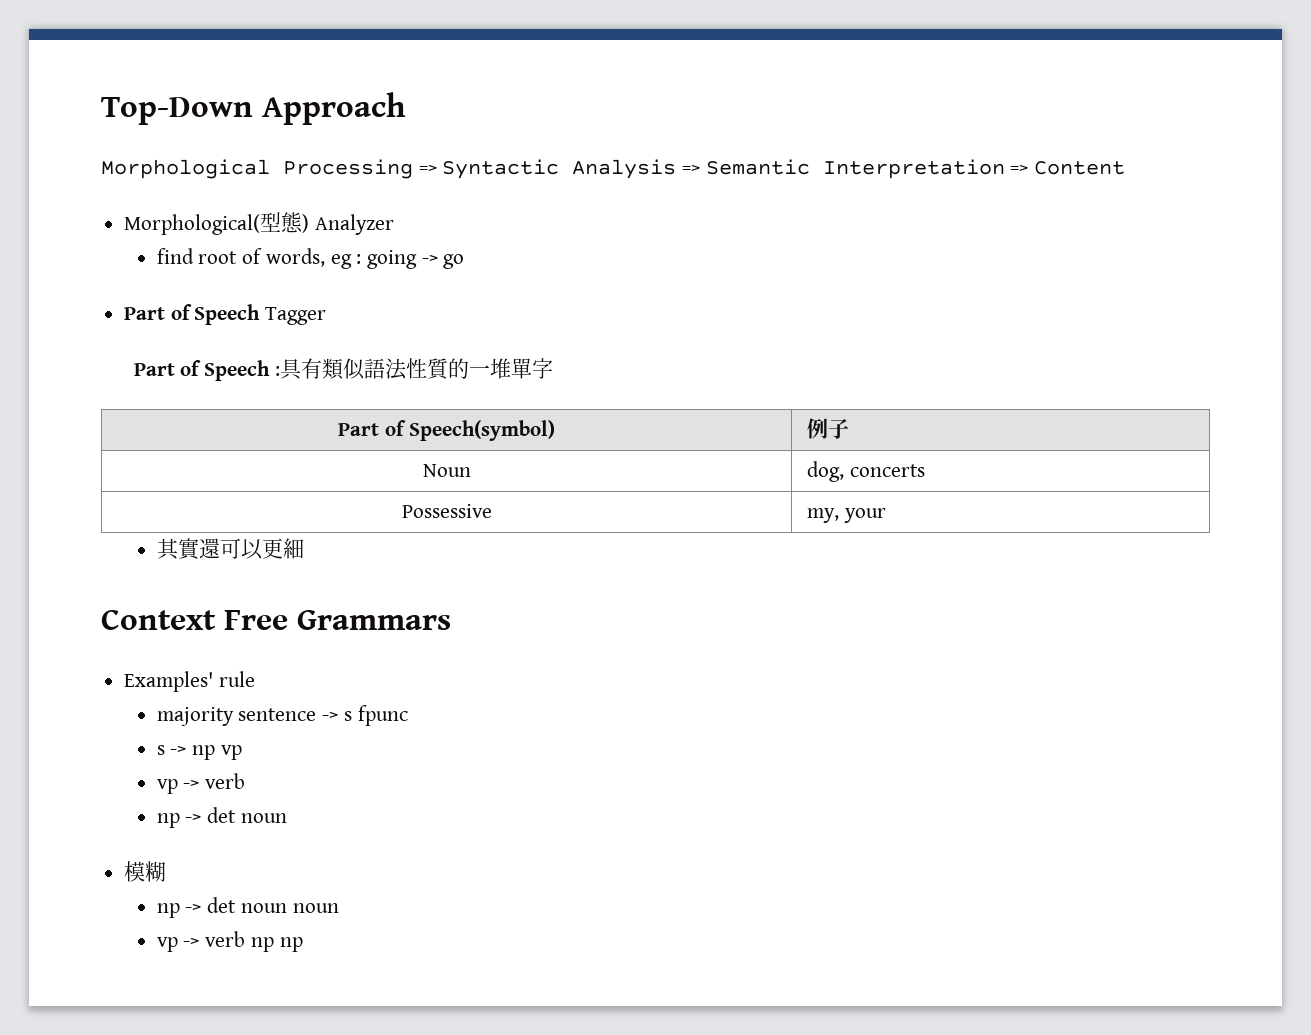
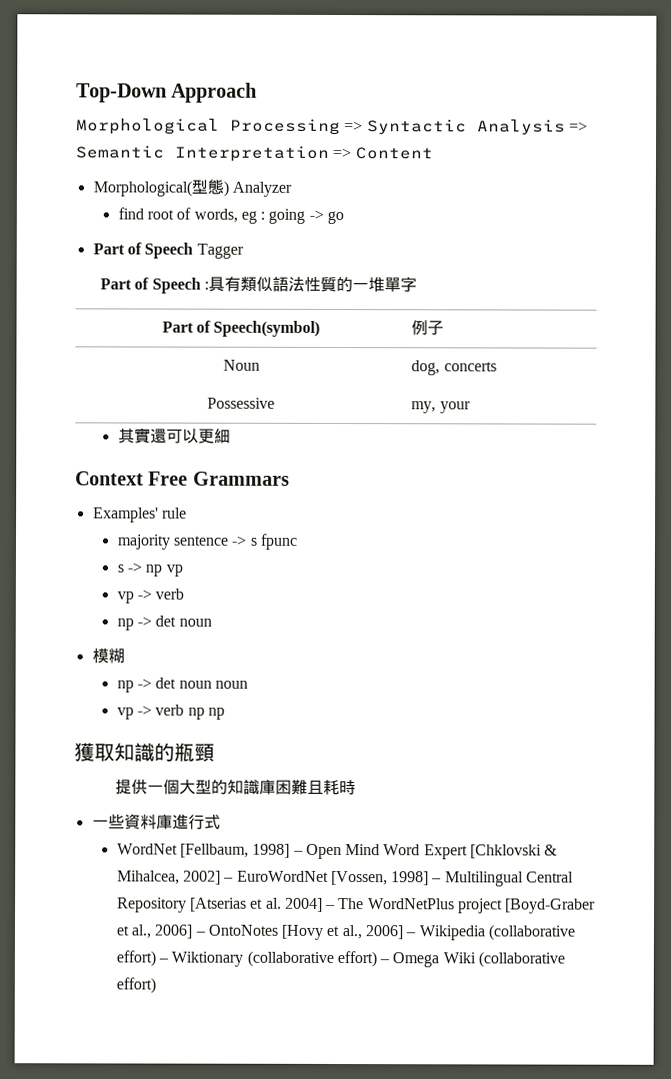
+ 獲取知識的瓶頸
+ 提供一個大型的知識庫困難且耗時
+ 一些資料庫進行式
+ WordNet [Fellbaum, 1998] – Open Mind Word Expert [Chklovski & Mihalcea, 2002] – EuroWordNet [Vossen, 1998] – Multilingual Central Repository [Atserias et al. 2004] – The WordNetPlus project [Boyd-Graber et al., 2006] – OntoNotes [Hovy et al., 2006] – Wikipedia (collaborative effort) – Wiktionary (collaborative effort) – Omega Wiki (collaborative effort)

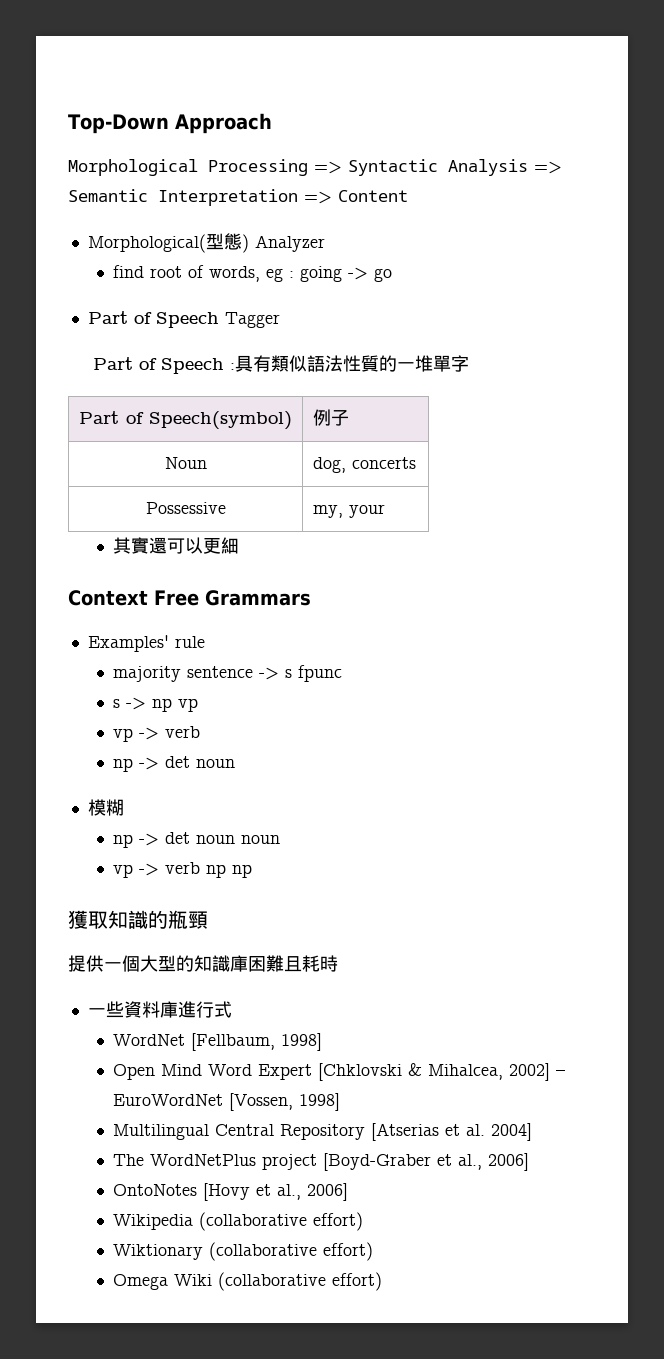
- WordNet [Fellbaum, 1998] – Open Mind Word Expert [Chklovski & Mihalcea, 2002] – EuroWordNet [Vossen, 1998] – Multilingual Central Repository [Atserias et al. 2004] – The WordNetPlus project [Boyd-Graber et al., 2006] – OntoNotes [Hovy et al., 2006] – Wikipedia (collaborative effort) – Wiktionary (collaborative effort) – Omega Wiki (collaborative effort)
+ WordNet [Fellbaum, 1998]
+ Open Mind Word Expert [Chklovski & Mihalcea, 2002] – EuroWordNet [Vossen, 1998]
+ Multilingual Central Repository [Atserias et al. 2004]
+ The WordNetPlus project [Boyd-Graber et al., 2006]
+ OntoNotes [Hovy et al., 2006]
+ Wikipedia (collaborative effort)
+ Wiktionary (collaborative effort)
+ Omega Wiki (collaborative effort)

